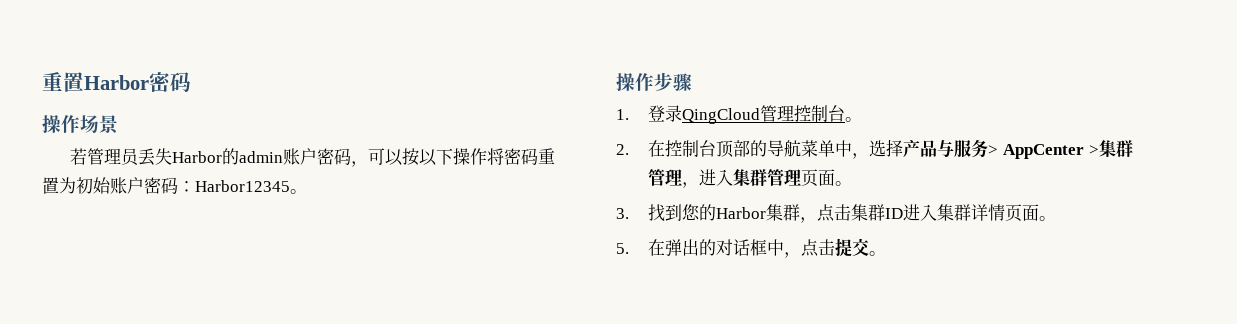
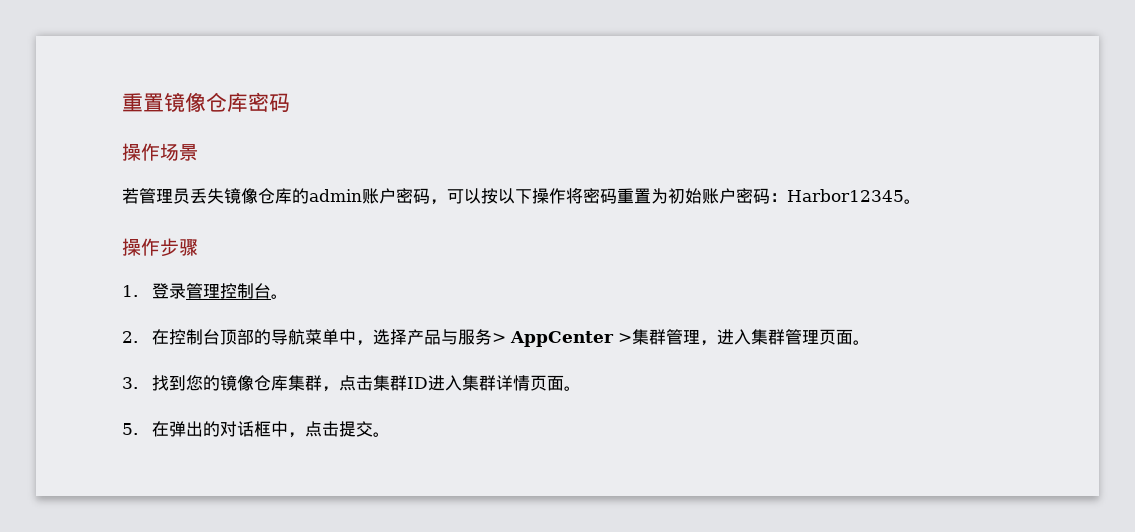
- 重置Harbor密码
+ 重置镜像仓库密码
- 若管理员丢失Harbor的admin账户密码，可以按以下操作将密码重置为初始账户密码：Harbor12345。
+ 若管理员丢失镜像仓库的admin账户密码，可以按以下操作将密码重置为初始账户密码：Harbor12345。
- 1.登录QingCloud管理控制台。
+ 1.登录管理控制台。
- 3.找到您的Harbor集群，点击集群ID进入集群详情页面。
+ 3.找到您的镜像仓库集群，点击集群ID进入集群详情页面。

